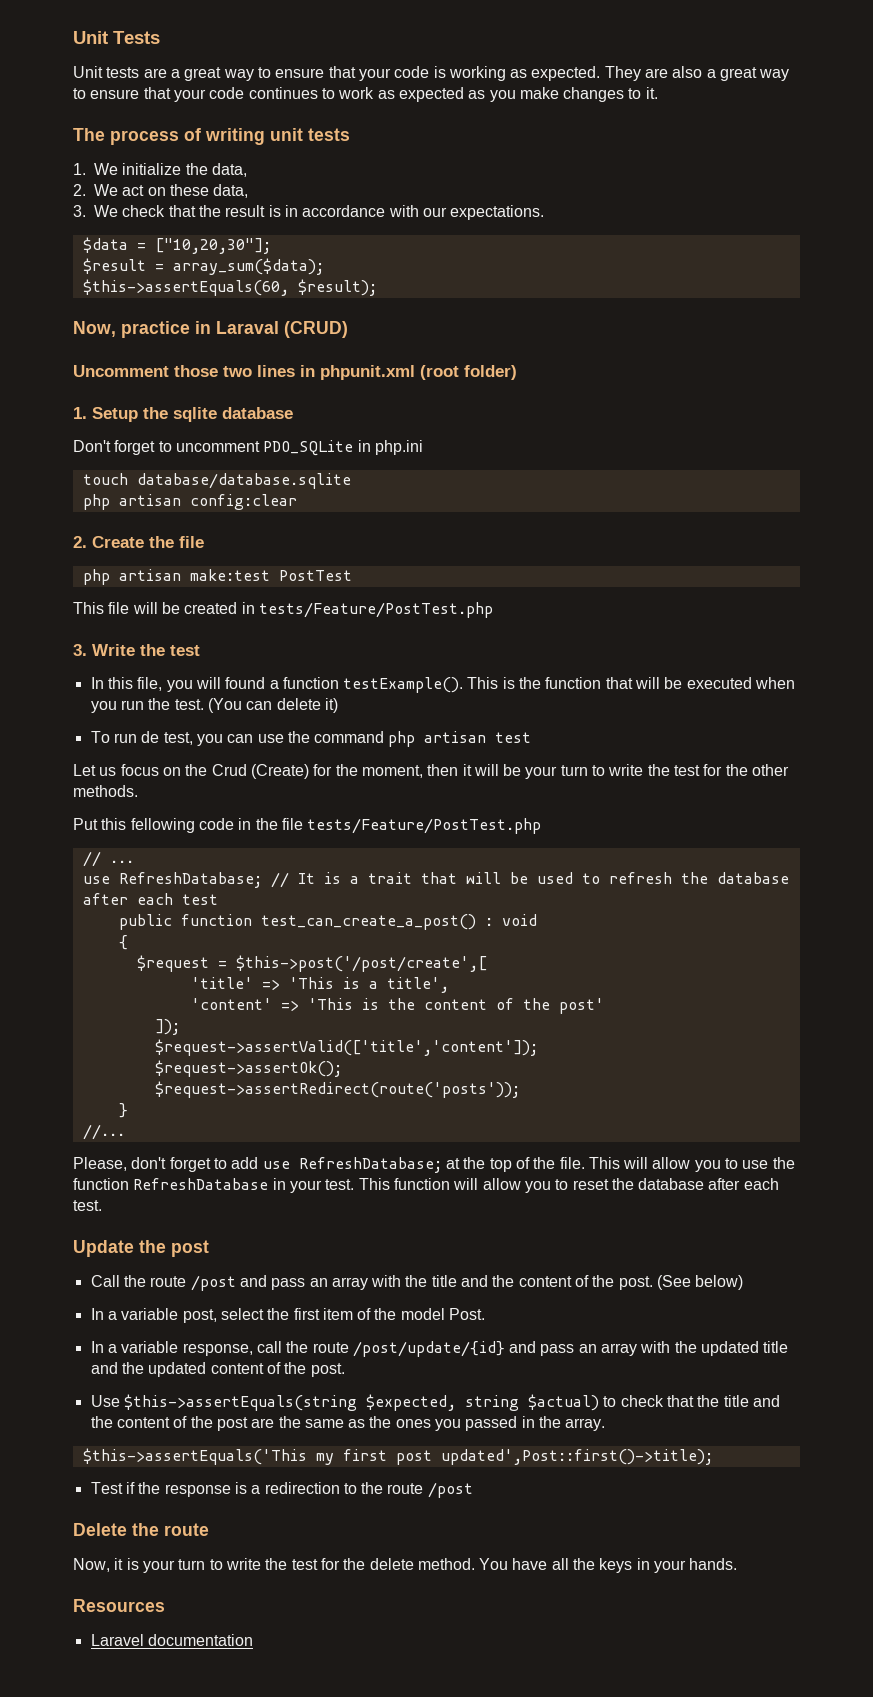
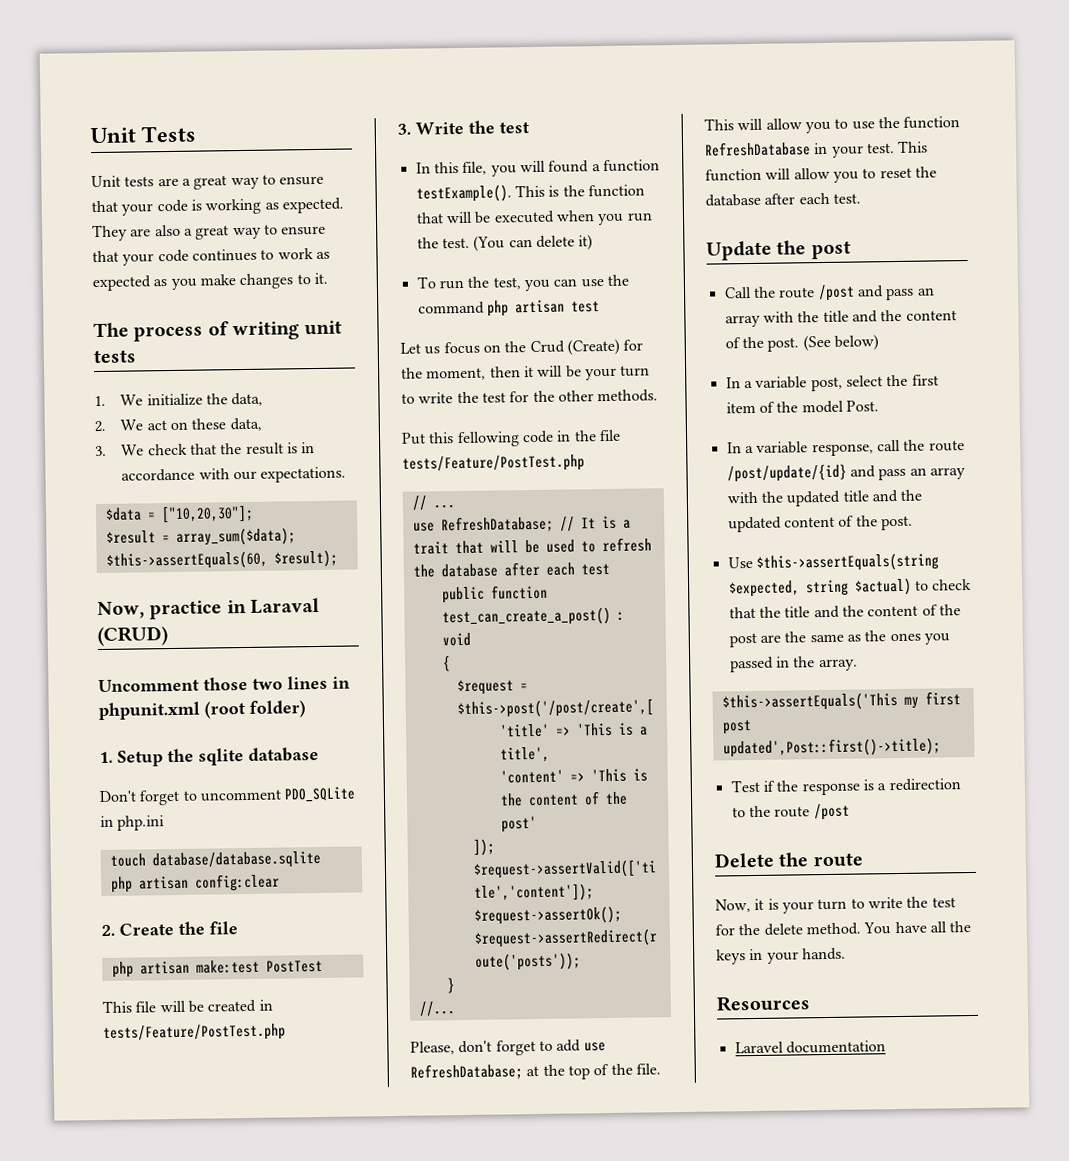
- To run de test, you can use the command php artisan test
+ To run the test, you can use the command php artisan test

